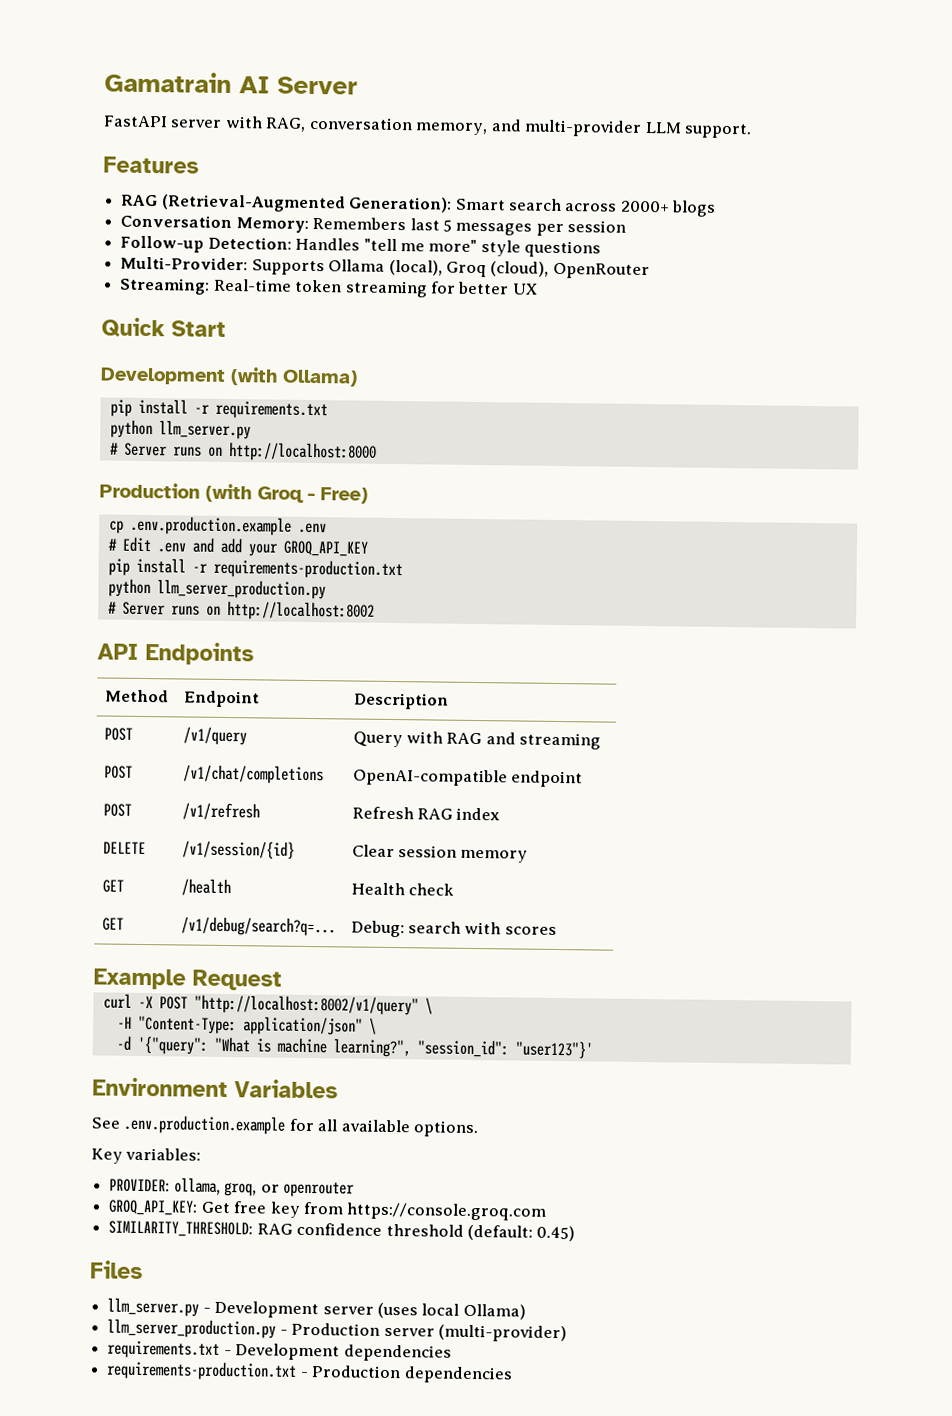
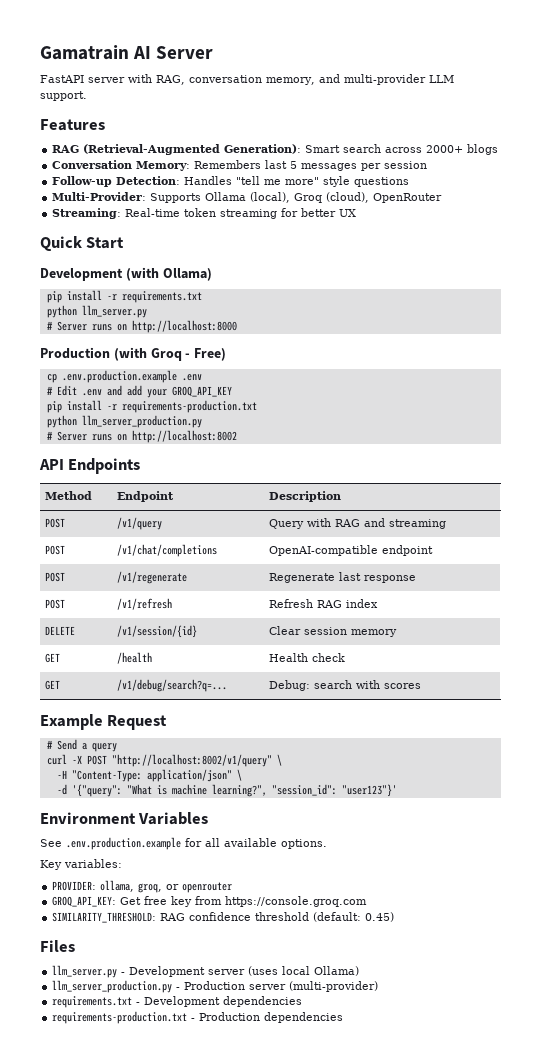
+ POST | /v1/regenerate | Regenerate last response
+ # Send a query

